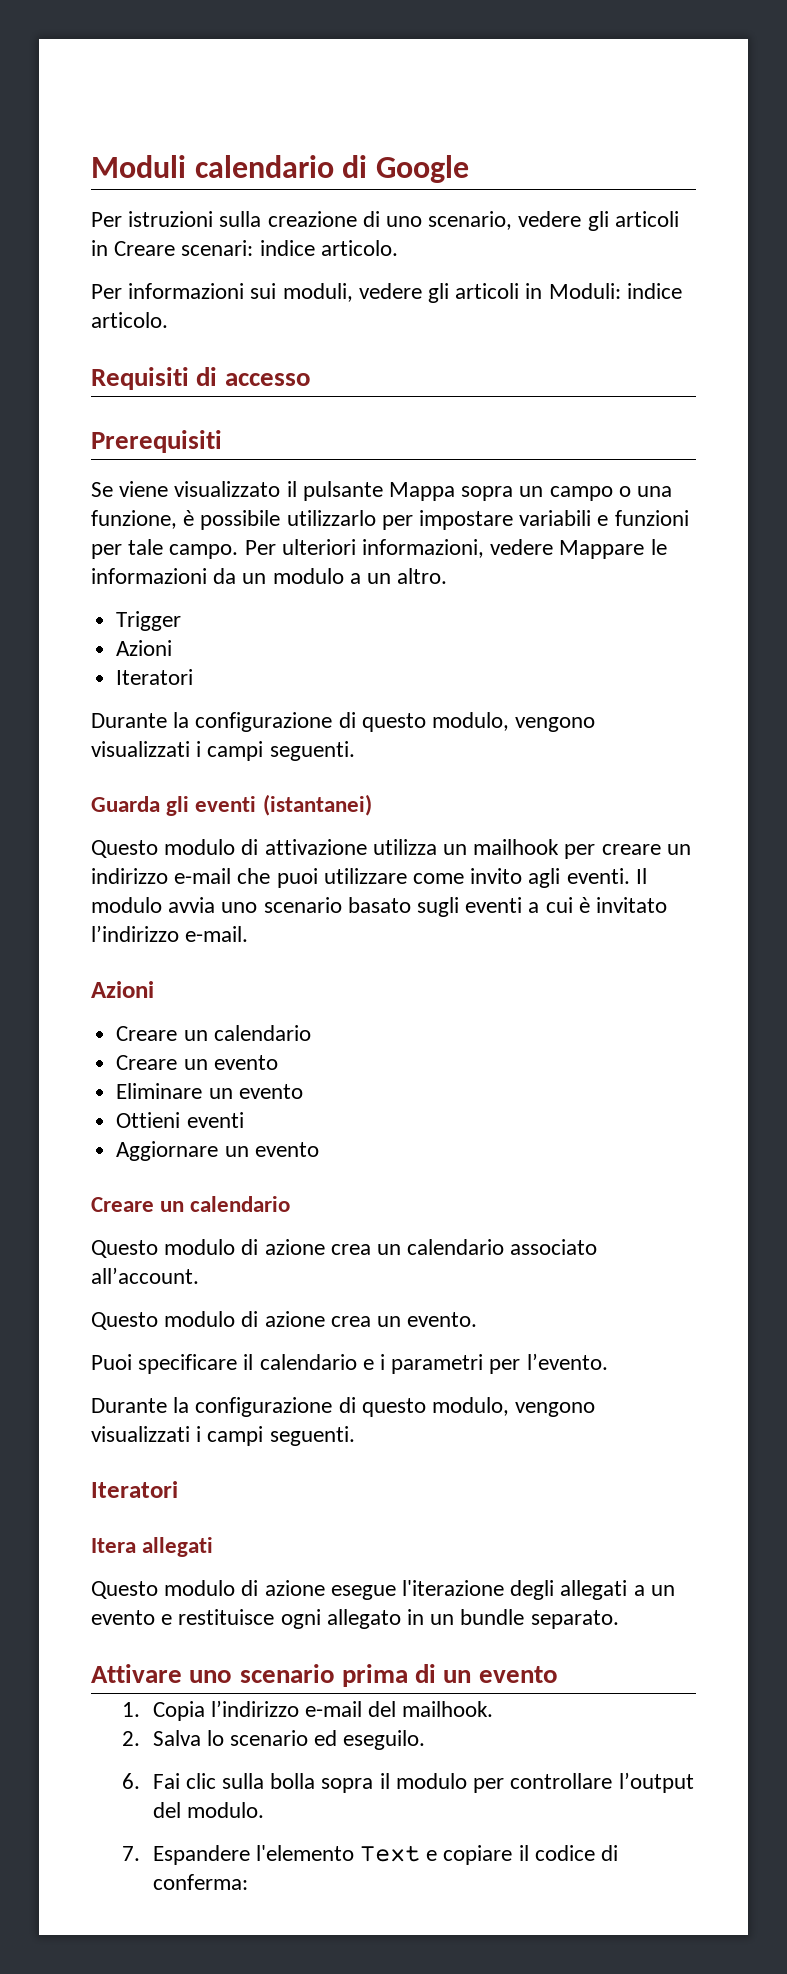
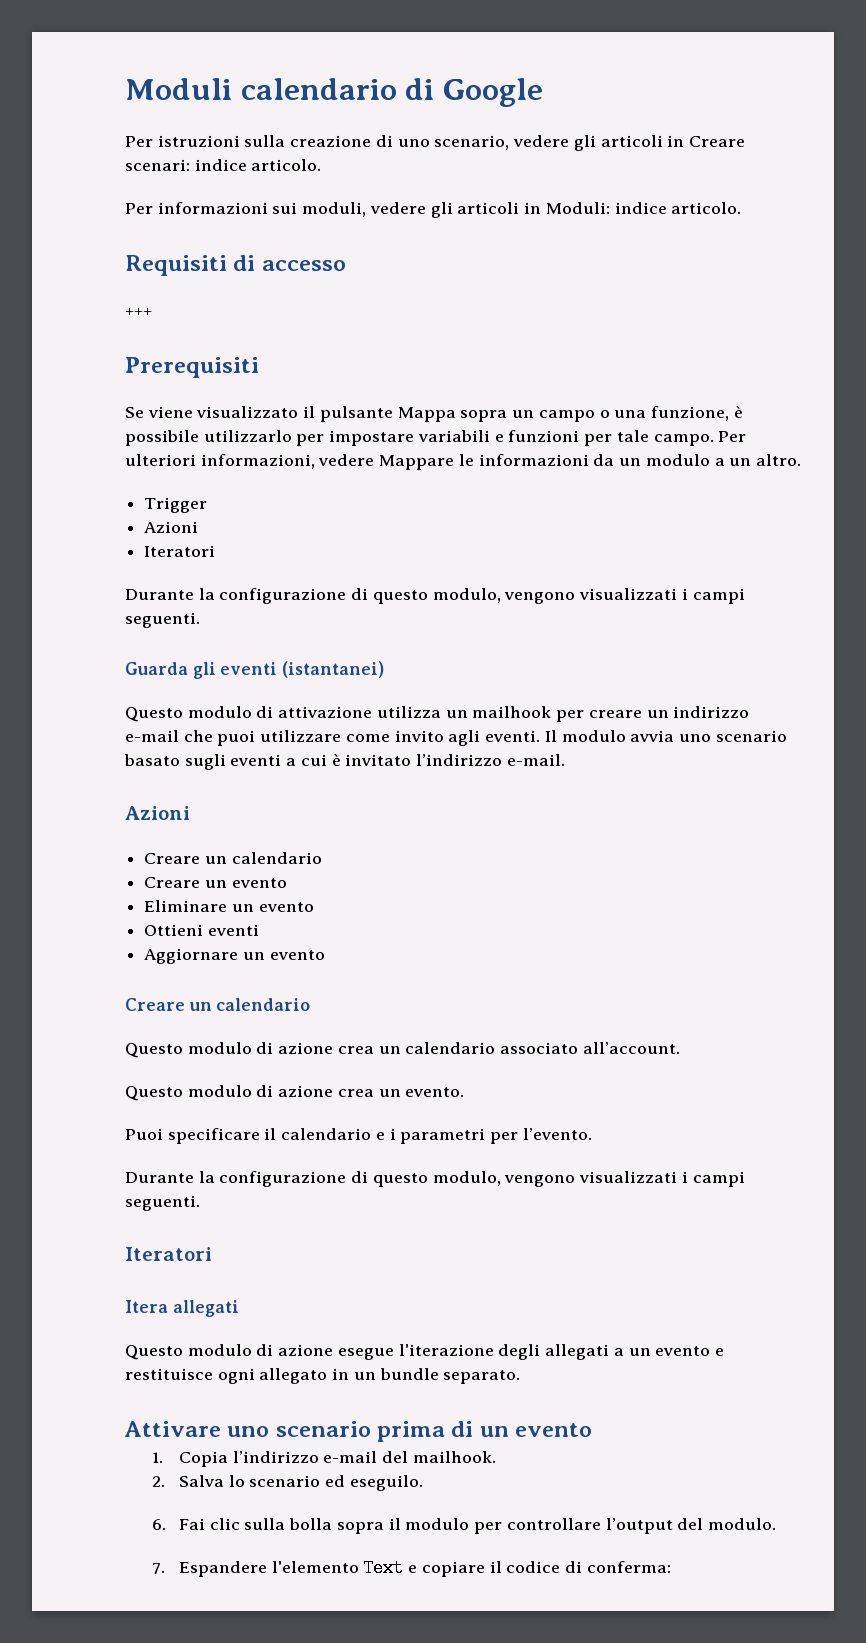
+ +++

